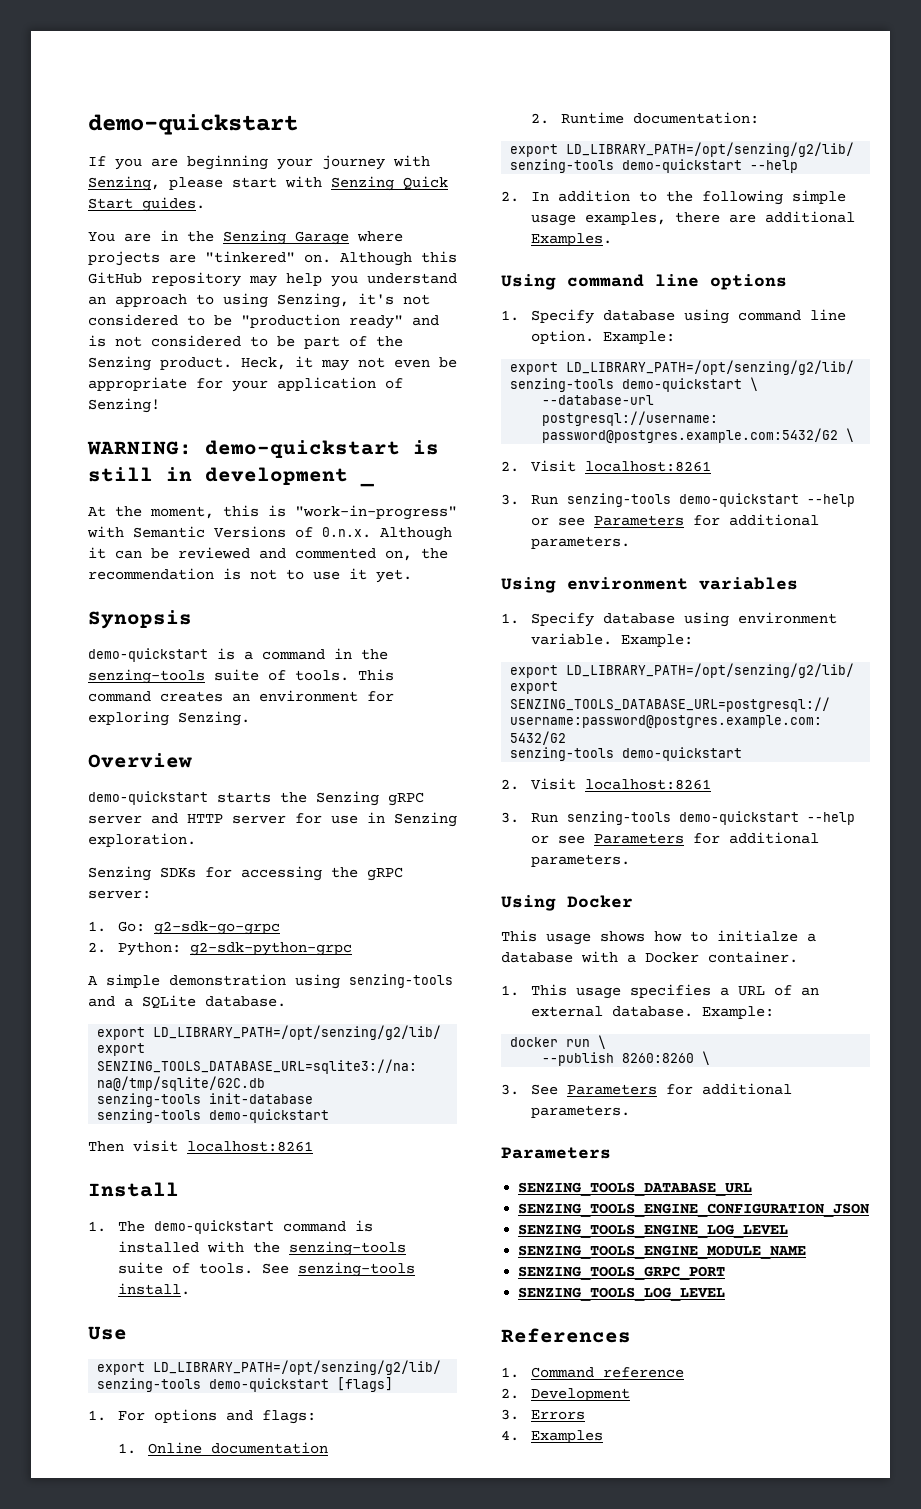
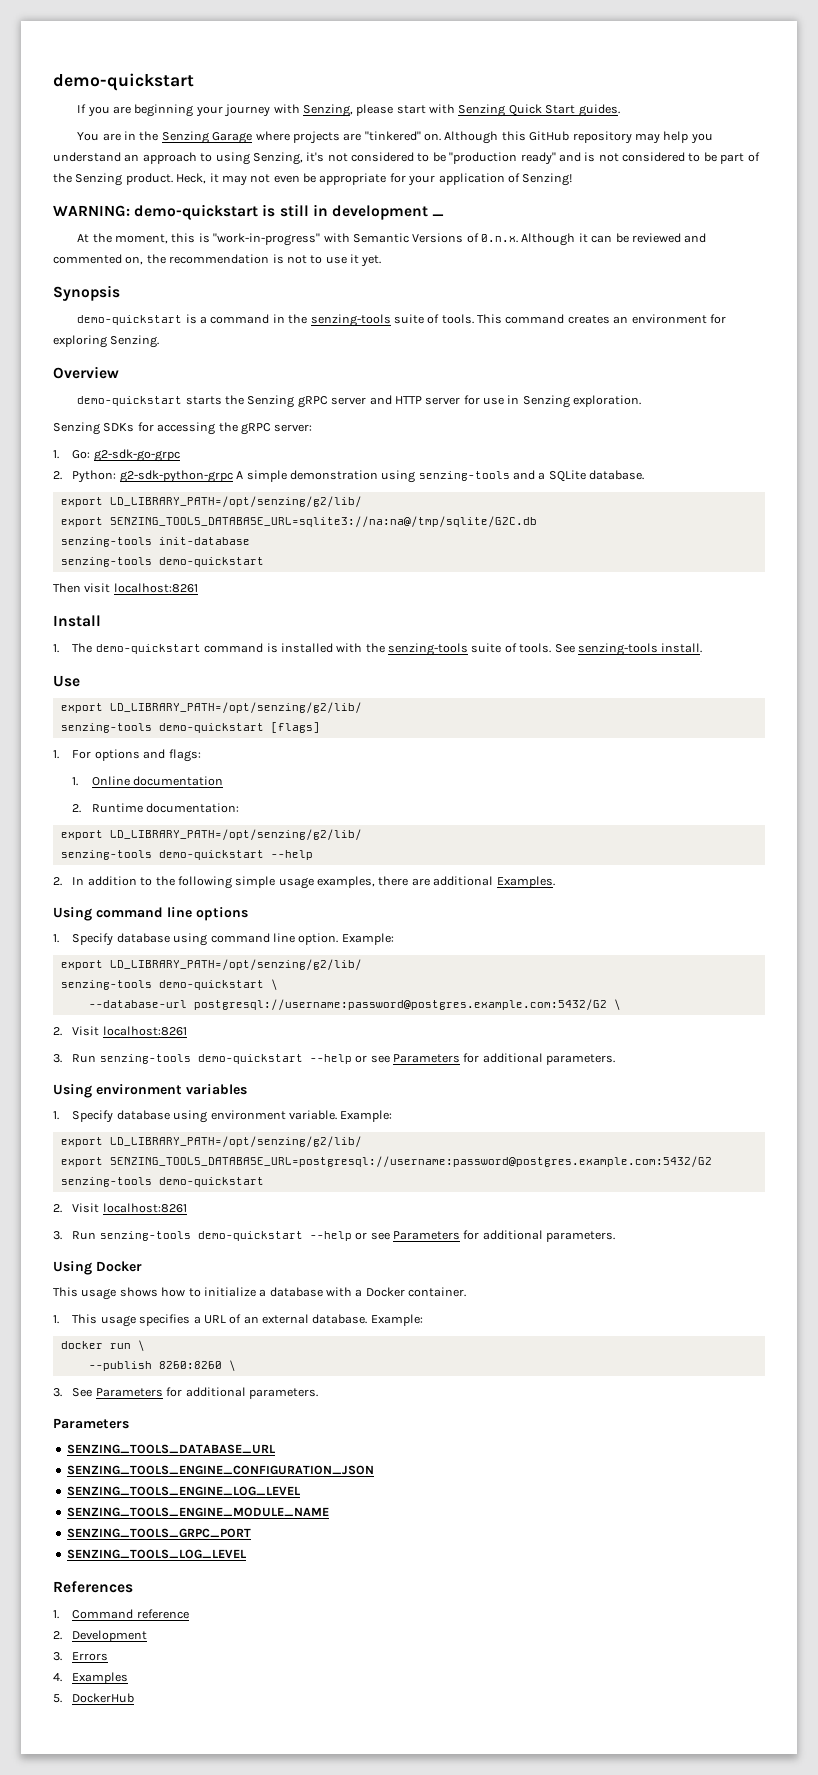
- 2. Python: g2-sdk-python-grpc
- A simple demonstration using senzing-tools and a SQLite database.
+ 2. Python: g2-sdk-python-grpc A simple demonstration using senzing-tools and a SQLite database.
- This usage shows how to initialze a database with a Docker container.
+ This usage shows how to initialize a database with a Docker container.
+ 5. DockerHub

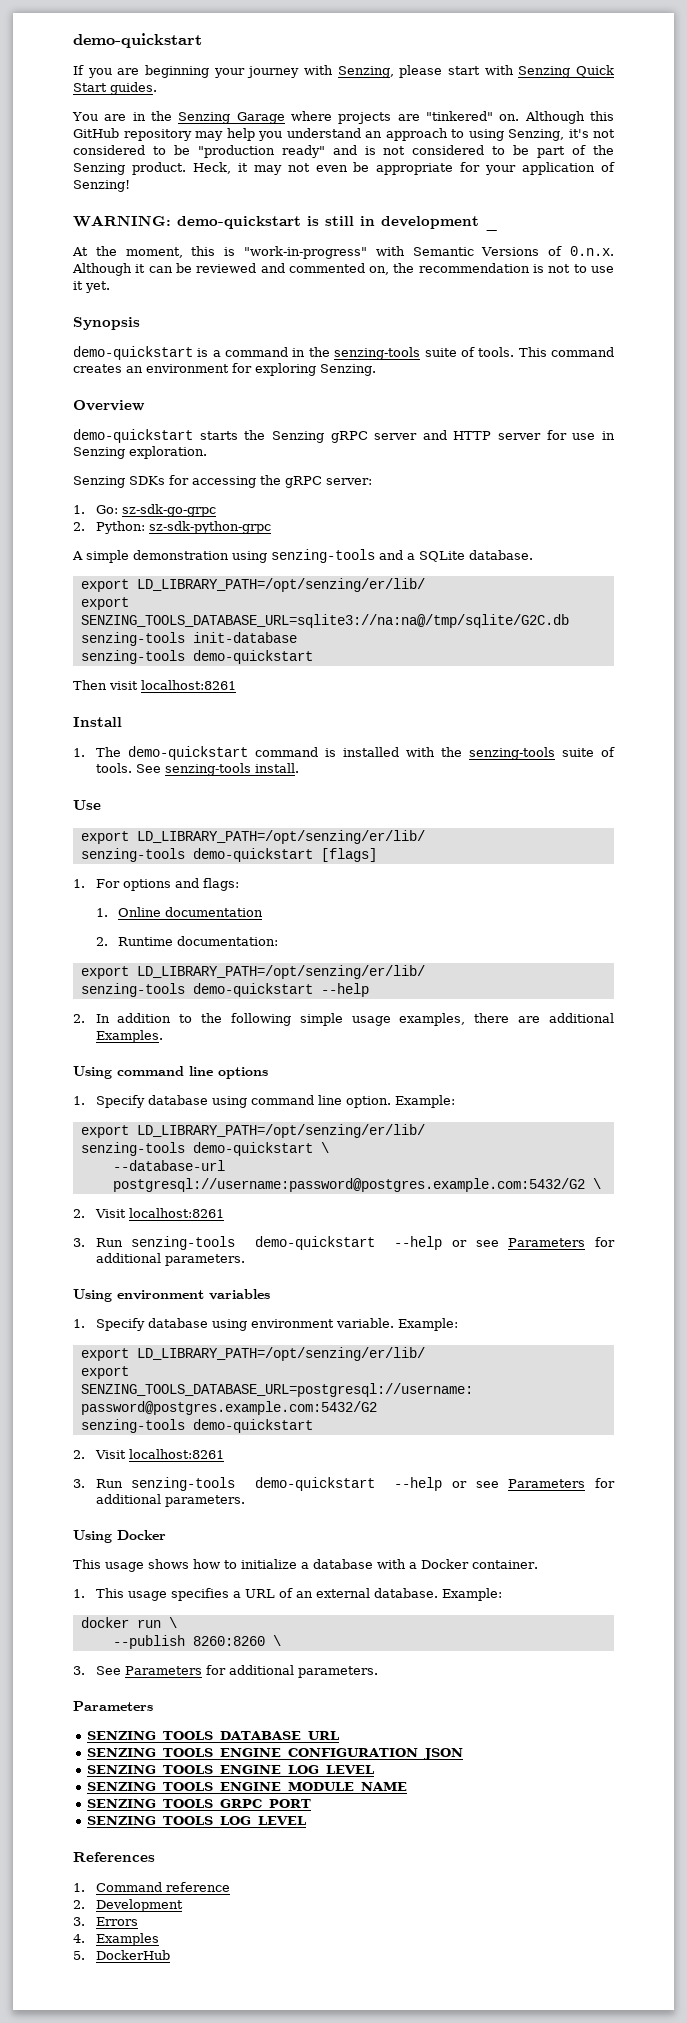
- 1. Go: g2-sdk-go-grpc
+ 1. Go: sz-sdk-go-grpc
- 2. Python: g2-sdk-python-grpc A simple demonstration using senzing-tools and a SQLite database.
- export LD_LIBRARY_PATH=/opt/senzing/g2/lib/
+ 2. Python: sz-sdk-python-grpc
+ A simple demonstration using senzing-tools and a SQLite database.
+ export LD_LIBRARY_PATH=/opt/senzing/er/lib/
  Use
- export LD_LIBRARY_PATH=/opt/senzing/g2/lib/
+ export LD_LIBRARY_PATH=/opt/senzing/er/lib/
  2. Runtime documentation:
- export LD_LIBRARY_PATH=/opt/senzing/g2/lib/
+ export LD_LIBRARY_PATH=/opt/senzing/er/lib/
  1. Specify database using command line option. Example:
- export LD_LIBRARY_PATH=/opt/senzing/g2/lib/
+ export LD_LIBRARY_PATH=/opt/senzing/er/lib/
  1. Specify database using environment variable. Example:
- export LD_LIBRARY_PATH=/opt/senzing/g2/lib/
+ export LD_LIBRARY_PATH=/opt/senzing/er/lib/

